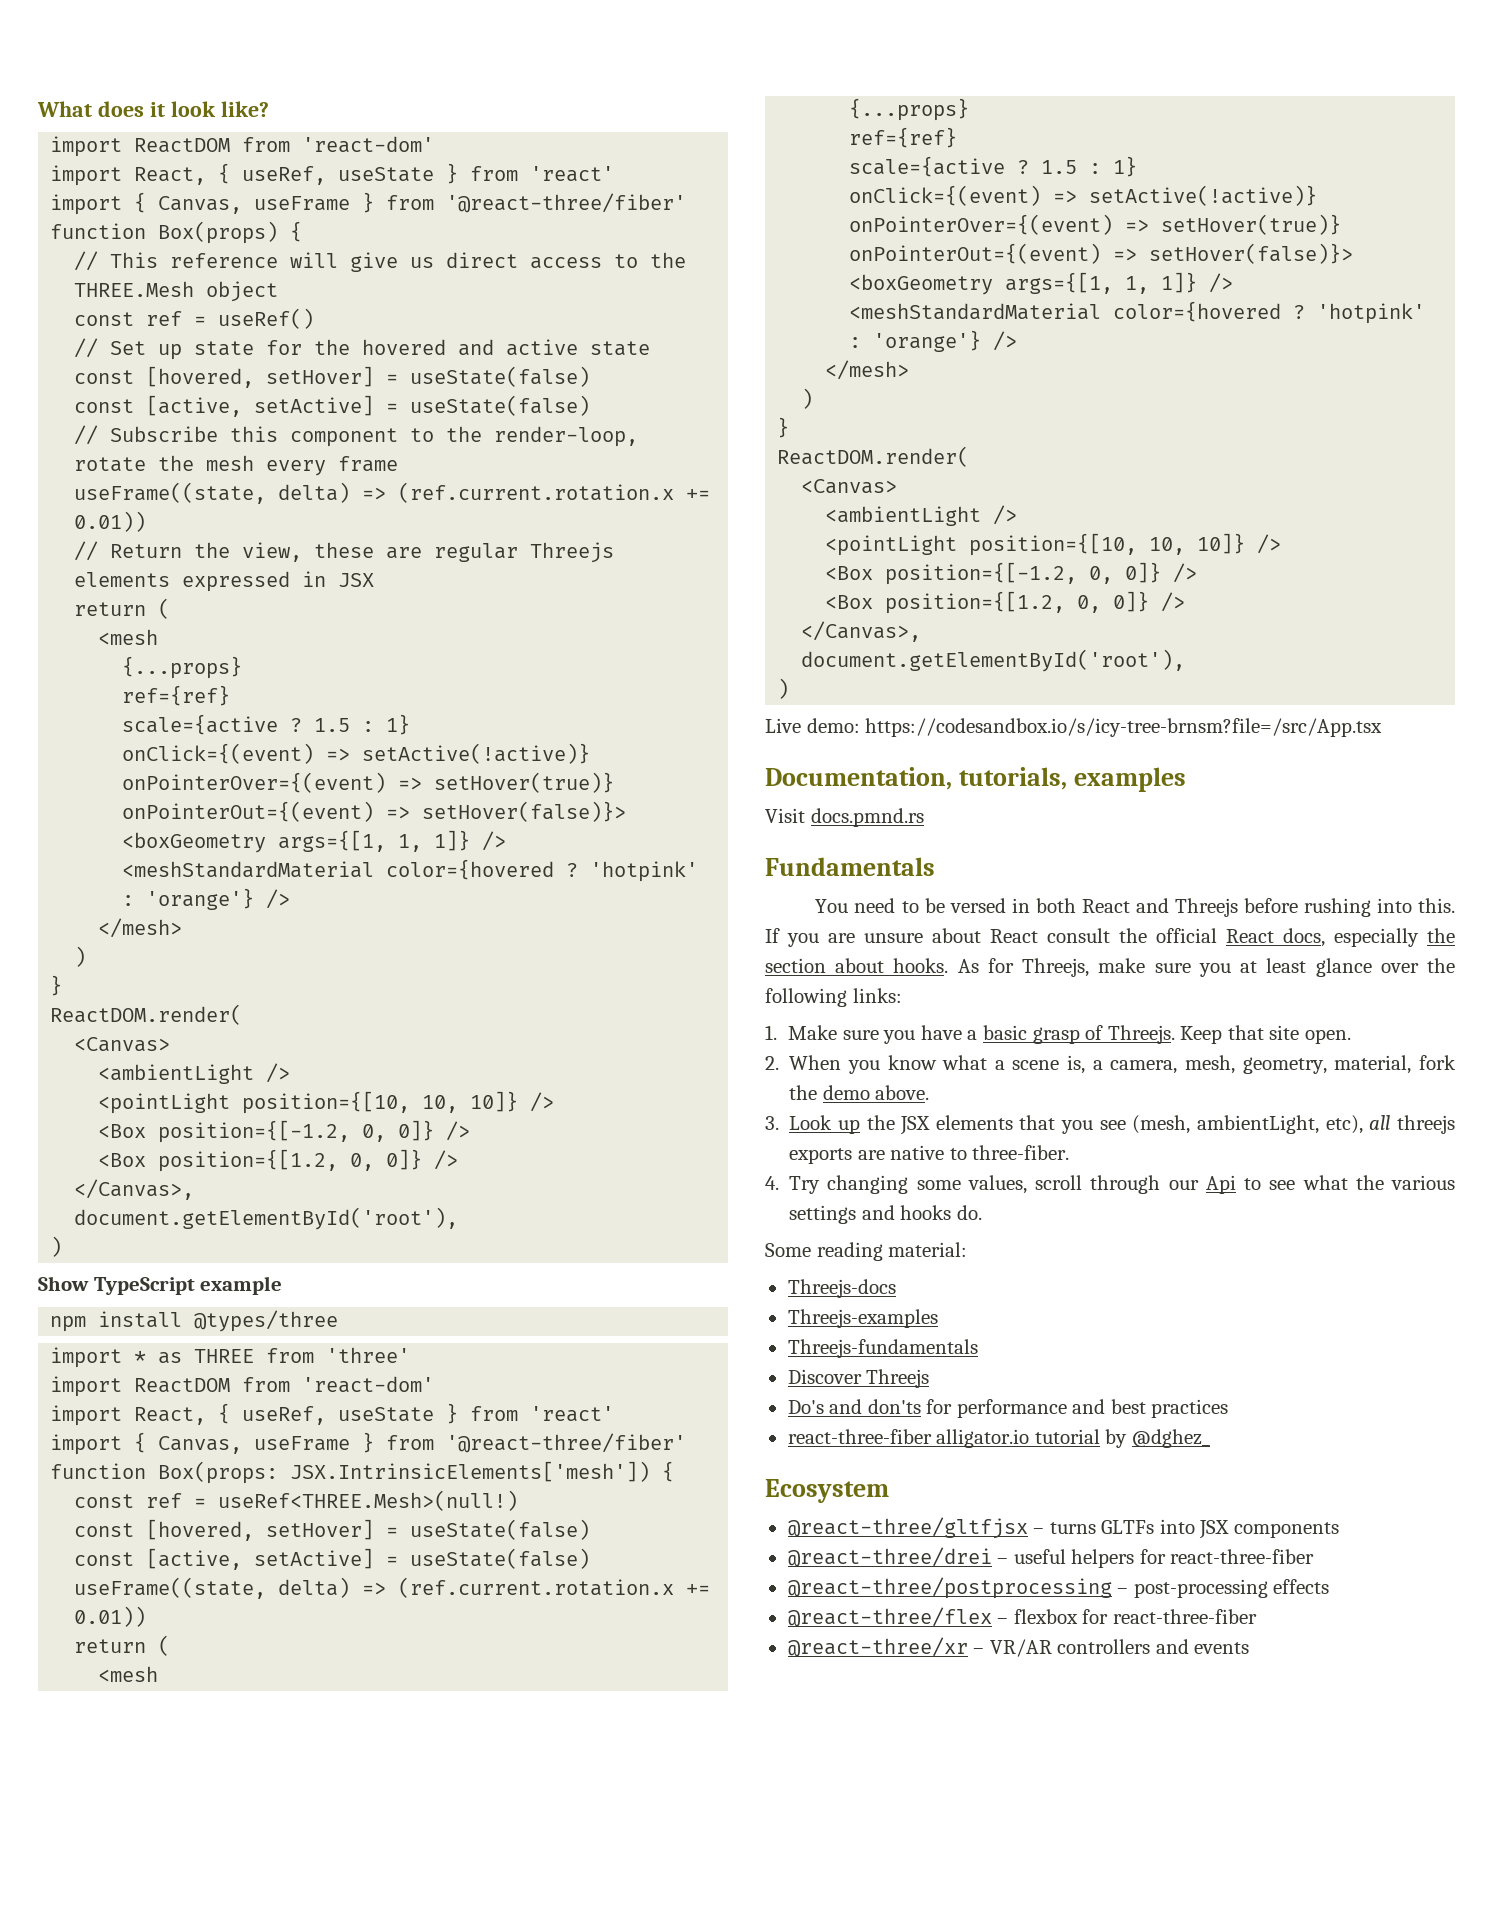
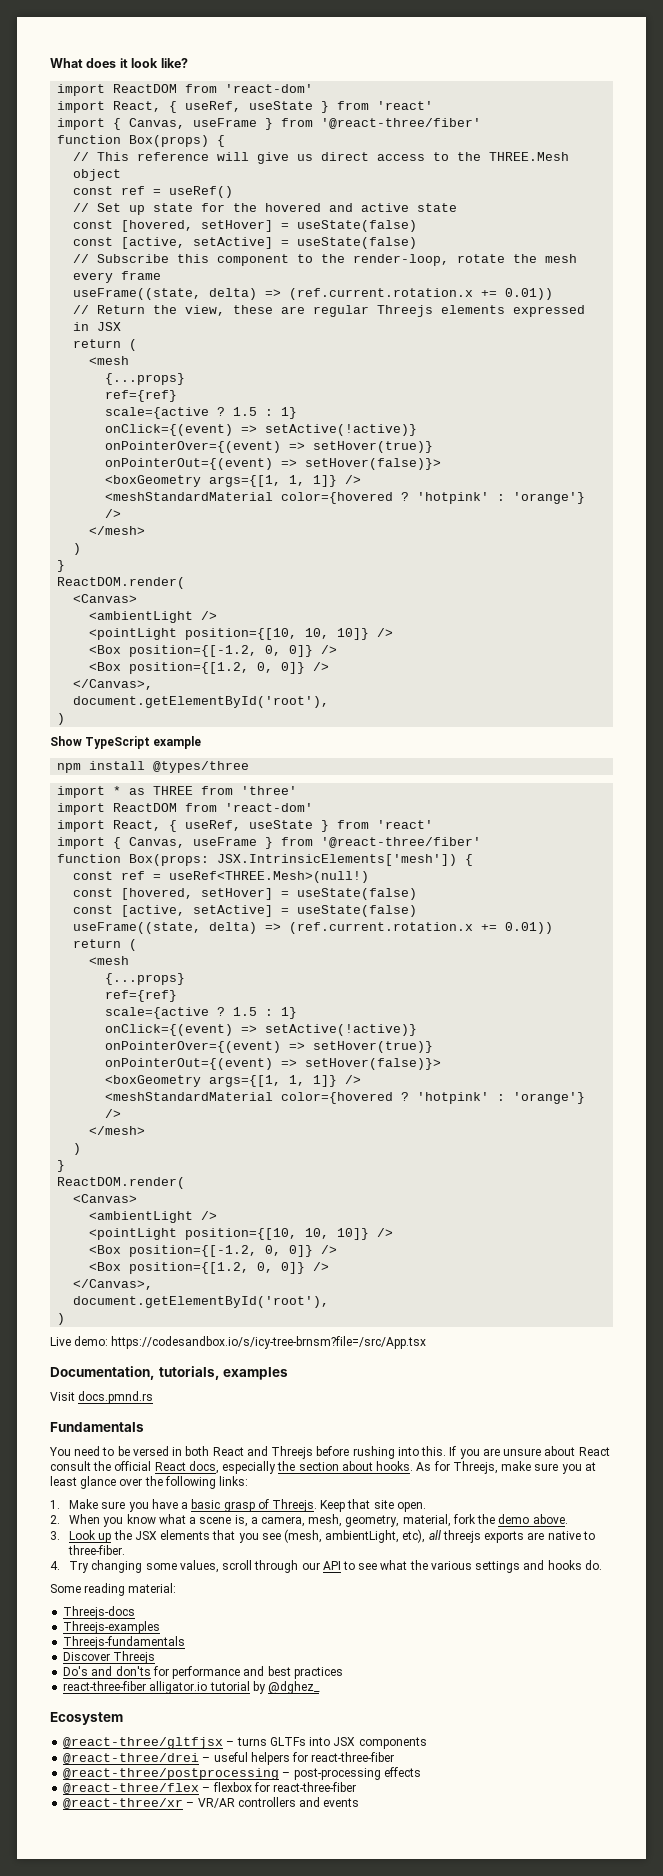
- 4. Try changing some values, scroll through our Api to see what the various settings and hooks do.
+ 4. Try changing some values, scroll through our API to see what the various settings and hooks do.

